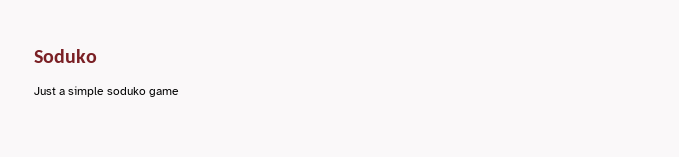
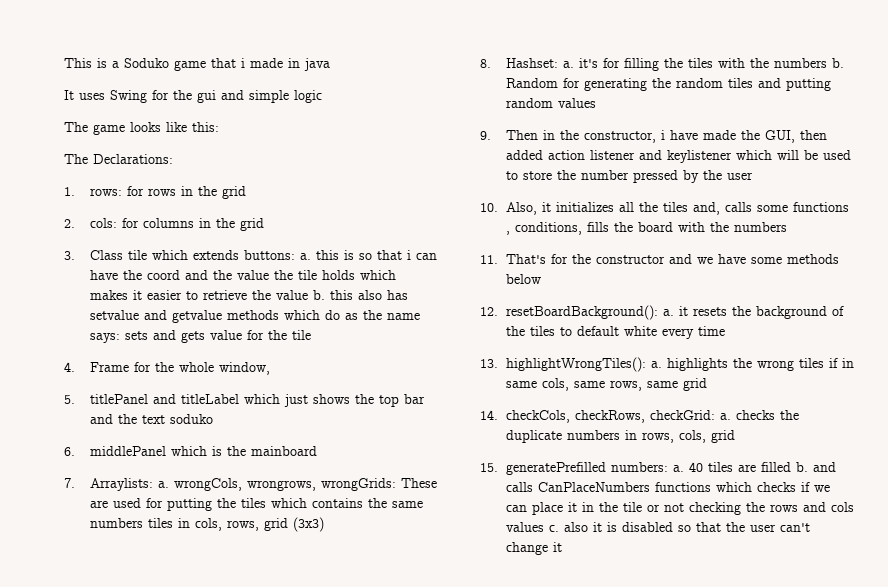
- Soduko
- Just a simple soduko game
+ This is a Soduko game that i made in java
+ It uses Swing for the gui and simple logic
+ The game looks like this:
+ The Declarations:
+ 1. rows: for rows in the grid
+ 2. cols: for columns in the grid
+ 3. Class tile which extends buttons: a. this is so that i can have the coord and the value the tile holds which makes it easier to retrieve the value b. this also has setvalue and getvalue methods which do as the name says: sets and gets value for the tile
+ 4. Frame for the whole window,
+ 5. titlePanel and titleLabel which just shows the top bar and the text soduko
+ 6. middlePanel which is the mainboard
+ 7. Arraylists: a. wrongCols, wrongrows, wrongGrids: These are used for putting the tiles which contains the same numbers tiles in cols, rows, grid (3x3)
+ 8. Hashset: a. it's for filling the tiles with the numbers b. Random for generating the random tiles and putting random values
+ 9. Then in the constructor, i have made the GUI, then added action listener and keylistener which will be used to store the number pressed by the user
+ 10. Also, it initializes all the tiles and, calls some functions , conditions, fills the board with the numbers
+ 11. That's for the constructor and we have some methods below
+ 12. resetBoardBackground(): a. it resets the background of the tiles to default white every time
+ 13. highlightWrongTiles(): a. highlights the wrong tiles if in same cols, same rows, same grid
+ 14. checkCols, checkRows, checkGrid: a. checks the duplicate numbers in rows, cols, grid
+ 15. generatePrefilled numbers: a. 40 tiles are filled b. and calls CanPlaceNumbers functions which checks if we can place it in the tile or not checking the rows and cols values c. also it is disabled so that the user can't change it

